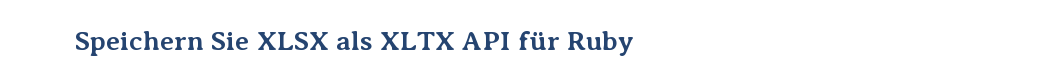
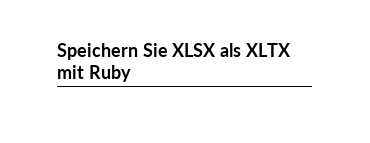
- Speichern Sie XLSX als XLTX API für Ruby
+ Speichern Sie XLSX als XLTX mit Ruby

